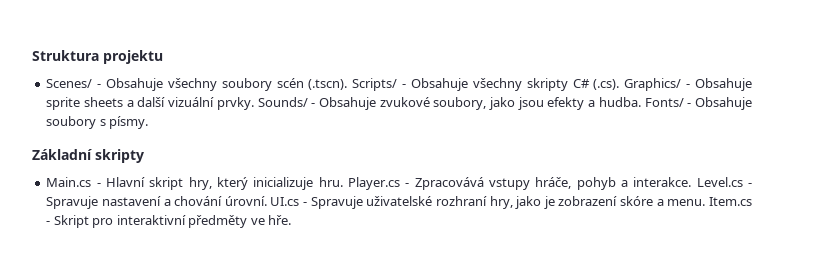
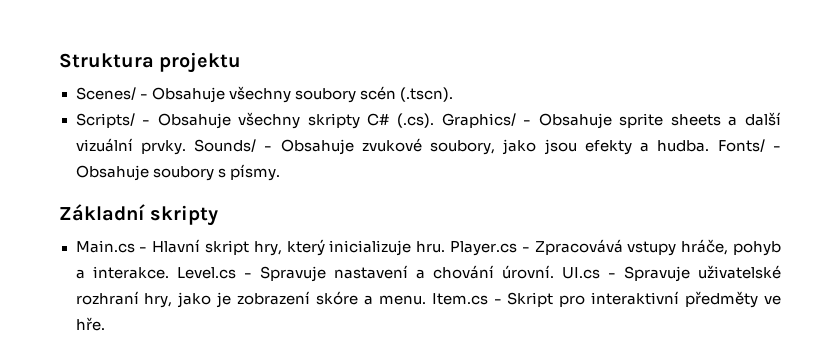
- Scenes/ - Obsahuje všechny soubory scén (.tscn). Scripts/ - Obsahuje všechny skripty C# (.cs). Graphics/ - Obsahuje sprite sheets a další vizuální prvky.
+ Scenes/ - Obsahuje všechny soubory scén (.tscn).
+ Scripts/ - Obsahuje všechny skripty C# (.cs). Graphics/ - Obsahuje sprite sheets a další vizuální prvky.

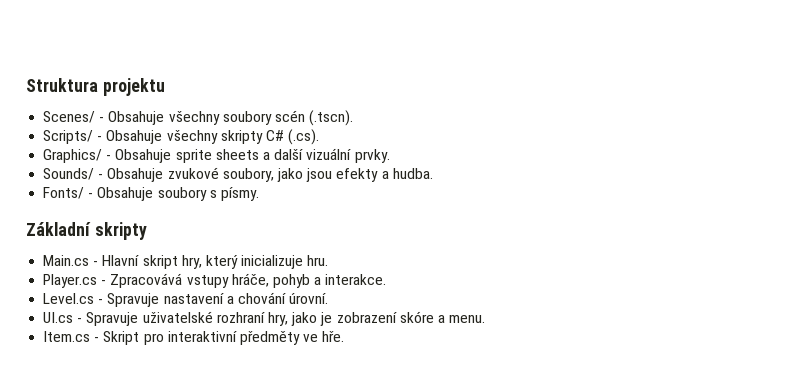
- Scripts/ - Obsahuje všechny skripty C# (.cs). Graphics/ - Obsahuje sprite sheets a další vizuální prvky. Sounds/ - Obsahuje zvukové soubory, jako jsou efekty a hudba. Fonts/ - Obsahuje soubory s písmy.
+ Scripts/ - Obsahuje všechny skripty C# (.cs).
+ Graphics/ - Obsahuje sprite sheets a další vizuální prvky.
+ Sounds/ - Obsahuje zvukové soubory, jako jsou efekty a hudba.
+ Fonts/ - Obsahuje soubory s písmy.
- Main.cs - Hlavní skript hry, který inicializuje hru. Player.cs - Zpracovává vstupy hráče, pohyb a interakce. Level.cs - Spravuje nastavení a chování úrovní. UI.cs - Spravuje uživatelské rozhraní hry, jako je zobrazení skóre a menu. Item.cs - Skript pro interaktivní předměty ve hře.
+ Main.cs - Hlavní skript hry, který inicializuje hru.
+ Player.cs - Zpracovává vstupy hráče, pohyb a interakce.
+ Level.cs - Spravuje nastavení a chování úrovní.
+ UI.cs - Spravuje uživatelské rozhraní hry, jako je zobrazení skóre a menu.
+ Item.cs - Skript pro interaktivní předměty ve hře.

